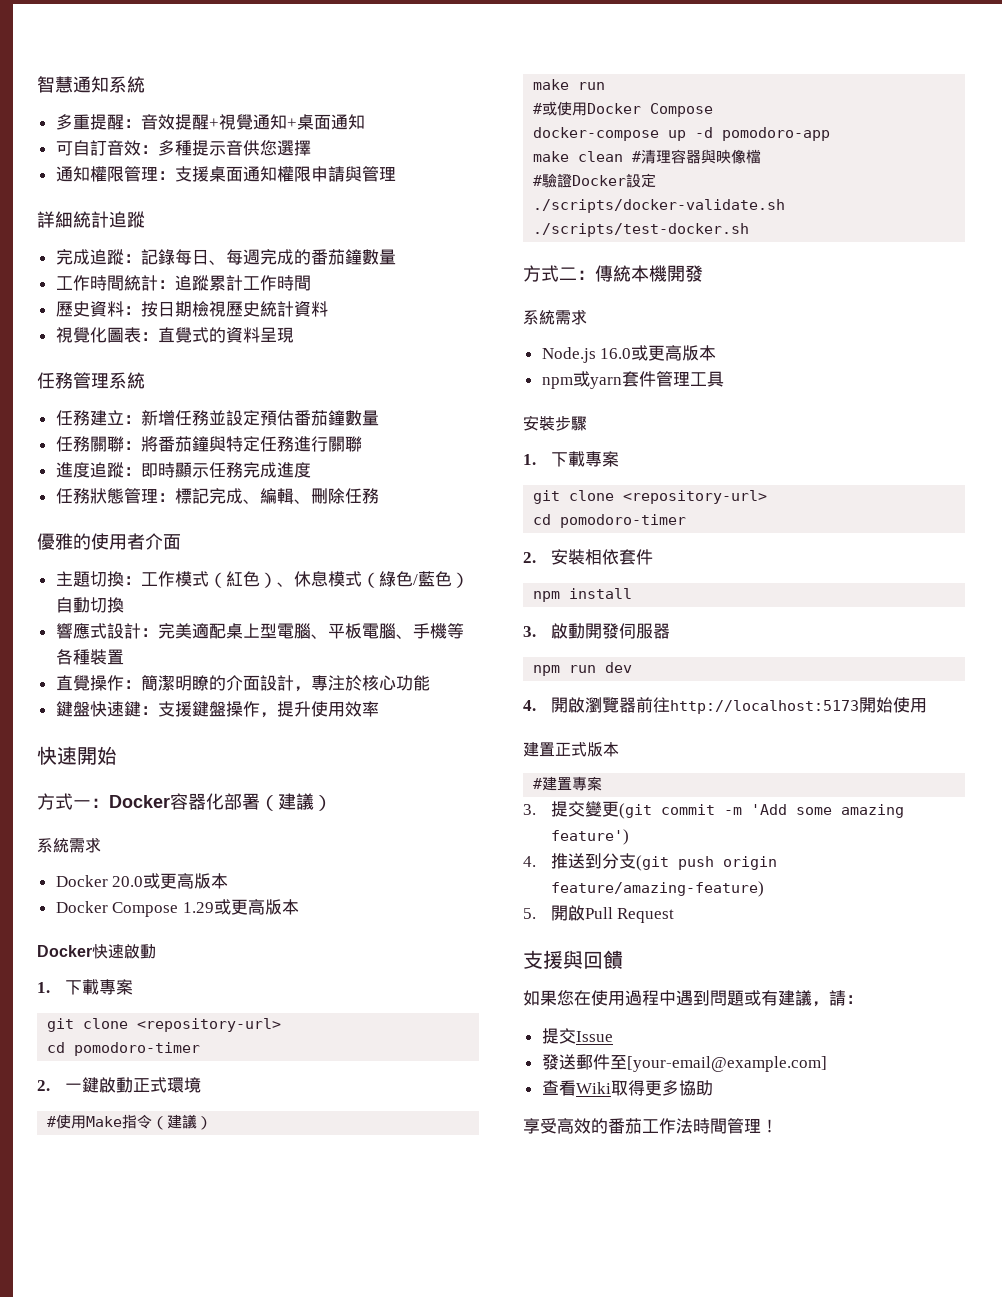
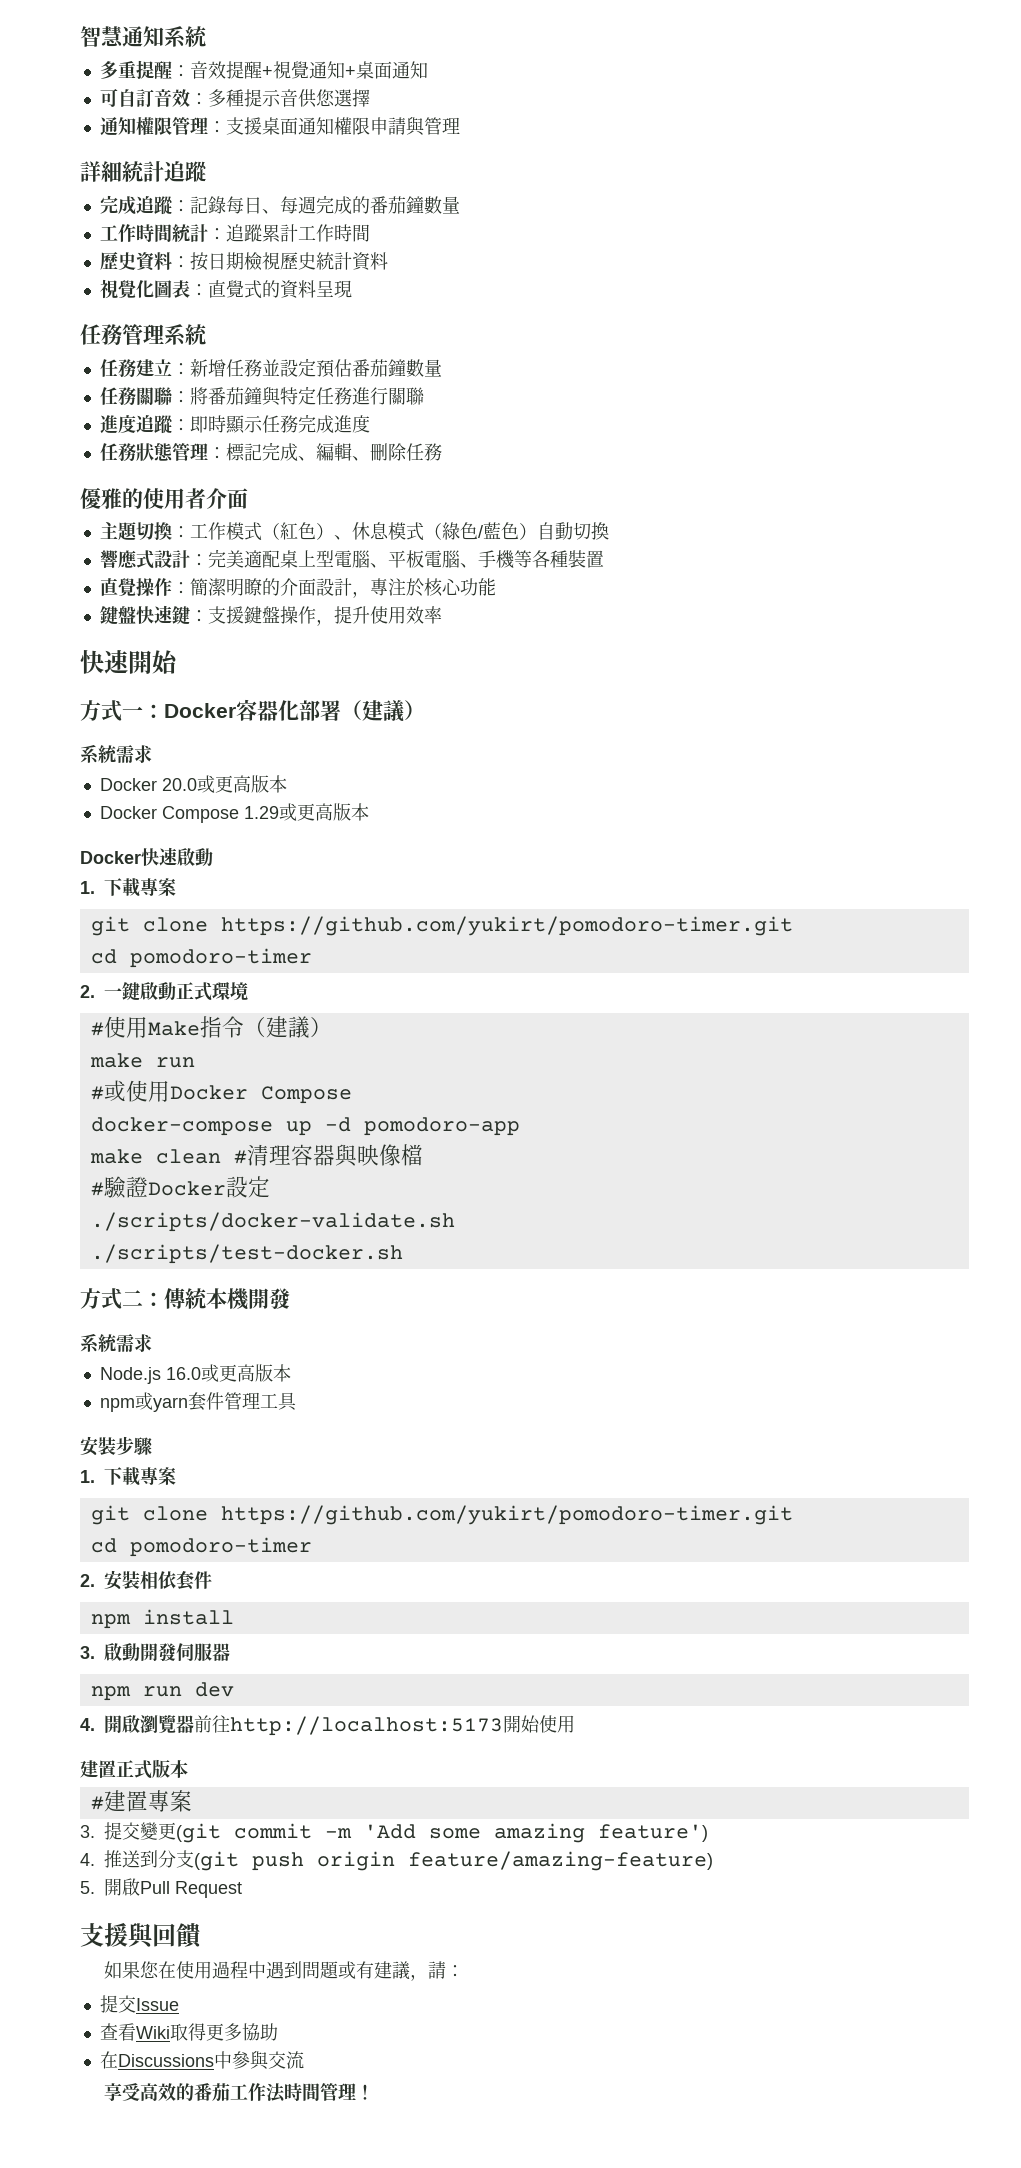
  Docker快速啟動
  1.下載專案
- git clone <repository-url>
+ git clone https://github.com/yukirt/pomodoro-timer.git
  安裝步驟
  1.下載專案
- git clone <repository-url>
+ git clone https://github.com/yukirt/pomodoro-timer.git
- 發送郵件至[your-email@example.com]
+ 在Discussions中參與交流

